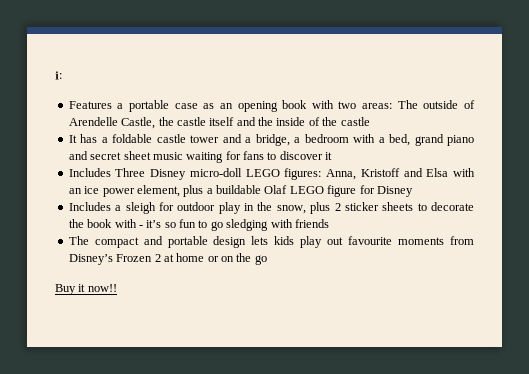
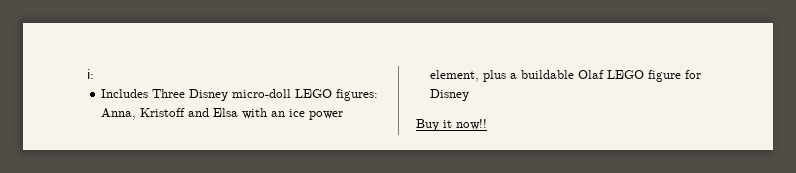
- Features a portable case as an opening book with two areas: The outside of Arendelle Castle, the castle itself and the inside of the castle
- It has a foldable castle tower and a bridge, a bedroom with a bed, grand piano and secret sheet music waiting for fans to discover it
- Includes a sleigh for outdoor play in the snow, plus 2 sticker sheets to decorate the book with - it’s so fun to go sledging with friends
- The compact and portable design lets kids play out favourite moments from Disney’s Frozen 2 at home or on the go

